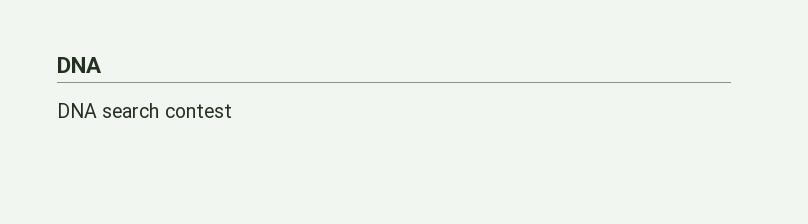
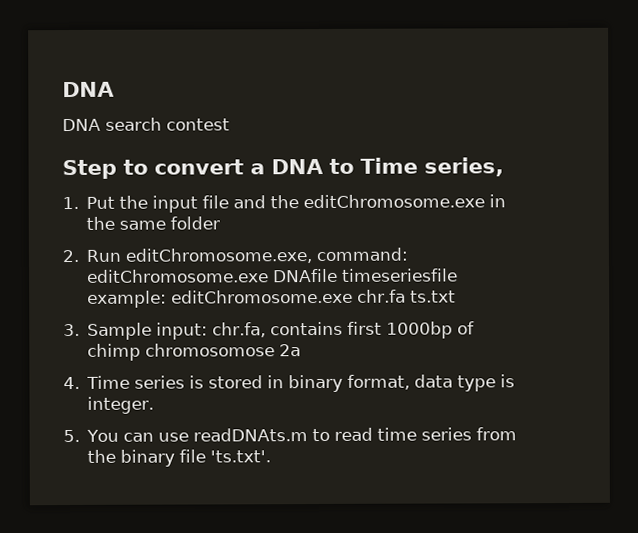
+ Step to convert a DNA to Time series,
+ 1. Put the input file and the editChromosome.exe in the same folder
+ 2. Run editChromosome.exe, command: editChromosome.exe DNAfile timeseriesfile example: editChromosome.exe chr.fa ts.txt
+ 3. Sample input: chr.fa, contains first 1000bp of chimp chromosomose 2a
+ 4. Time series is stored in binary format, data type is integer.
+ 5. You can use readDNAts.m to read time series from the binary file 'ts.txt'.

